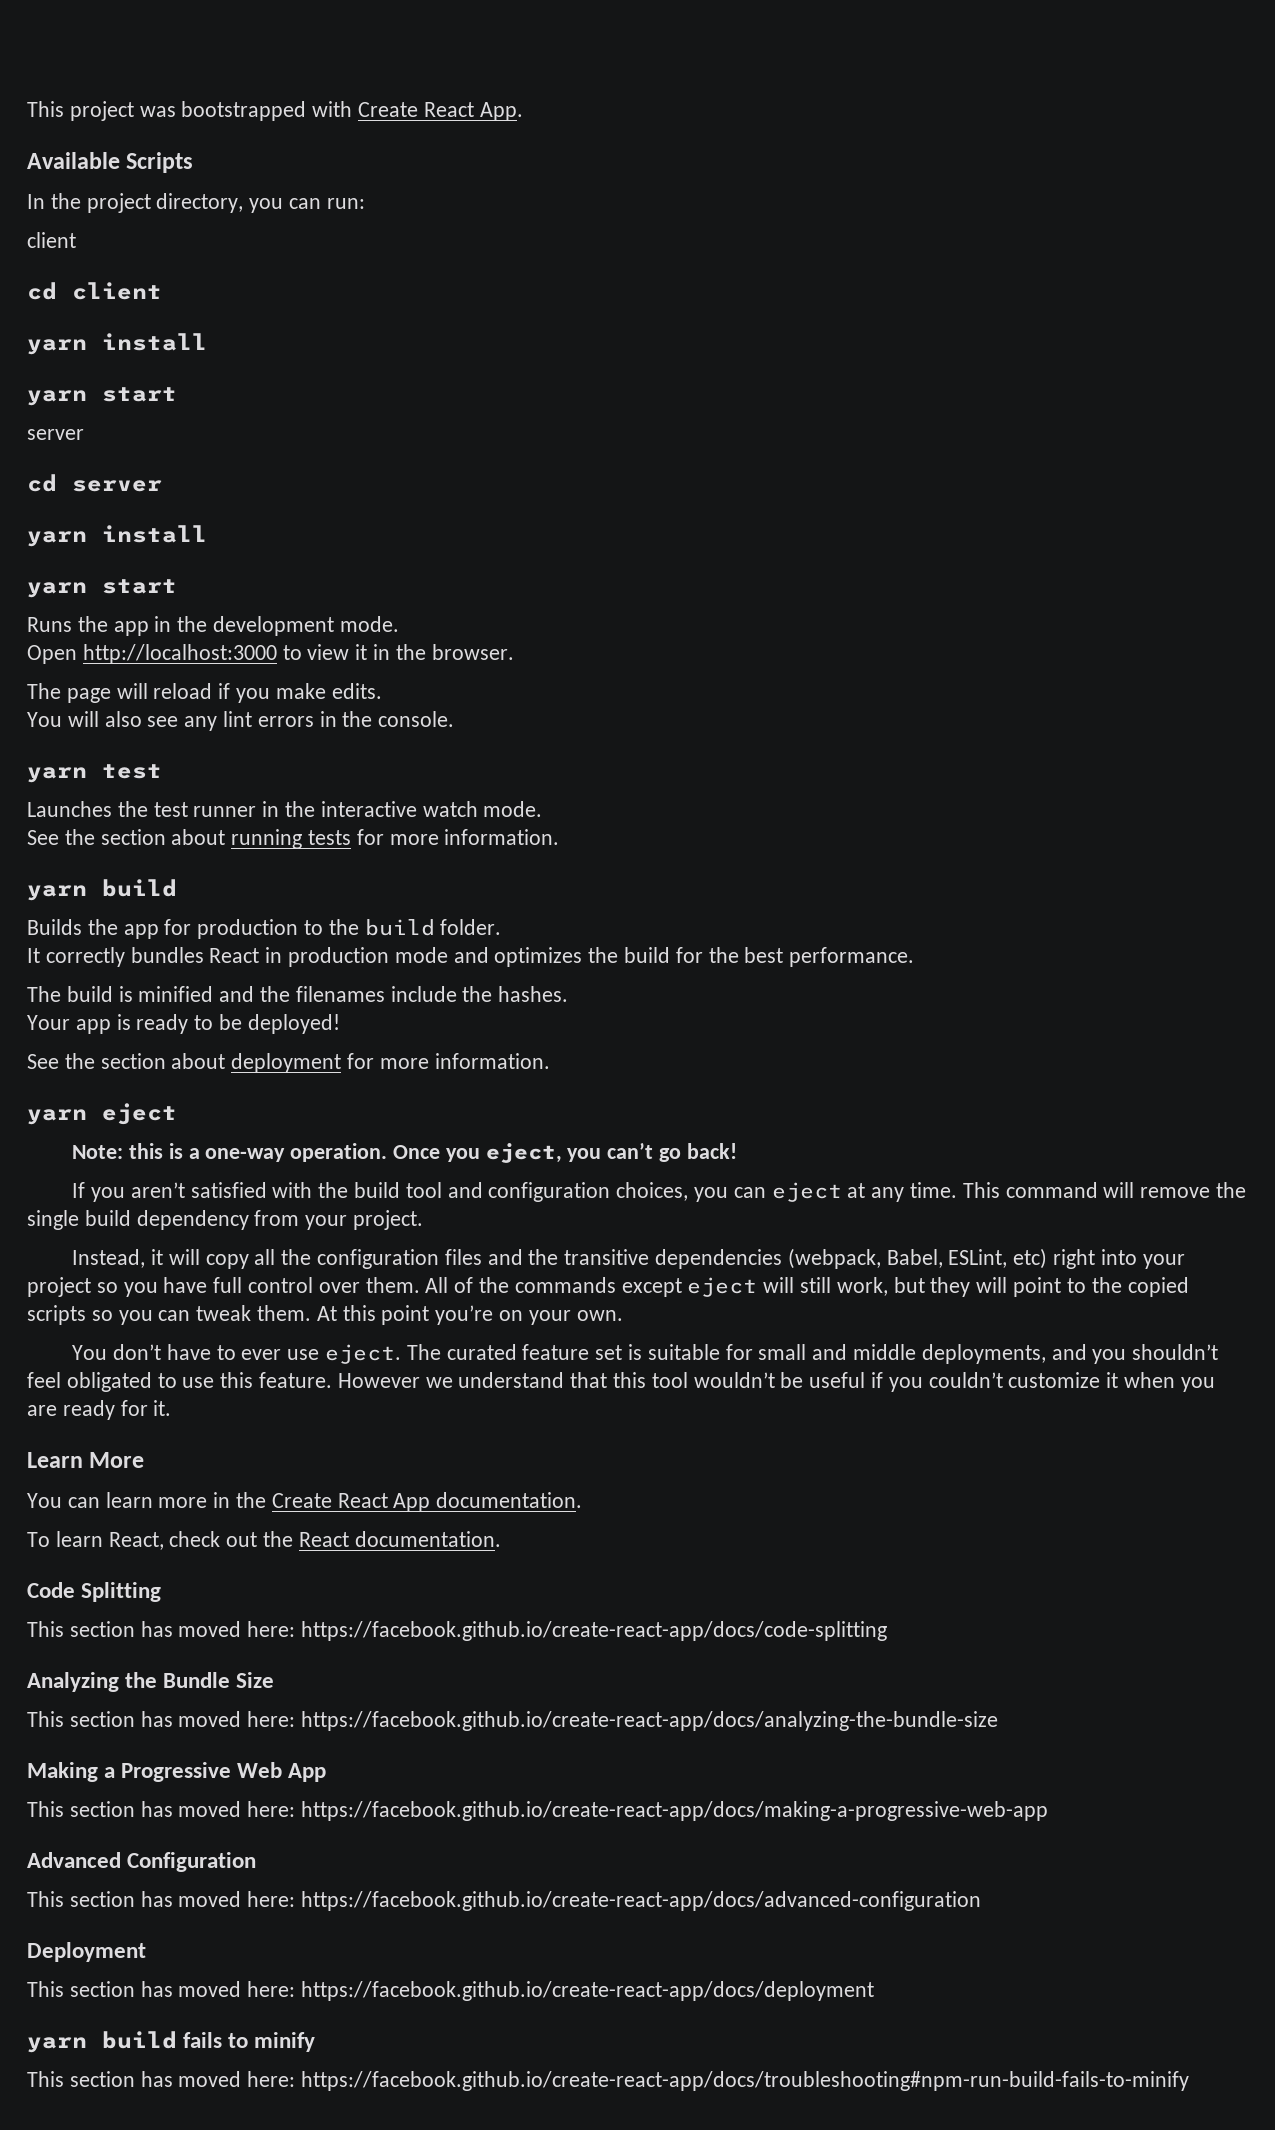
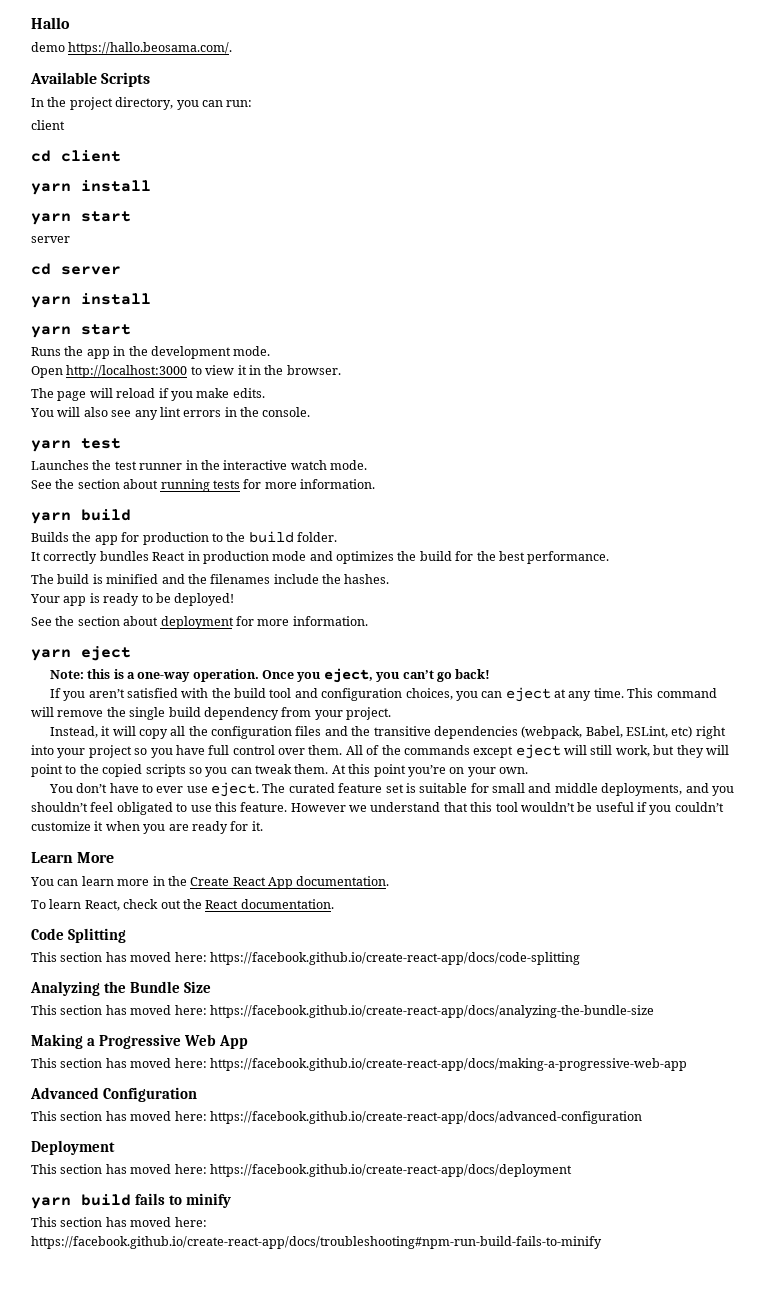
- This project was bootstrapped with Create React App.
+ Hallo
+ demo https://hallo.beosama.com/.

